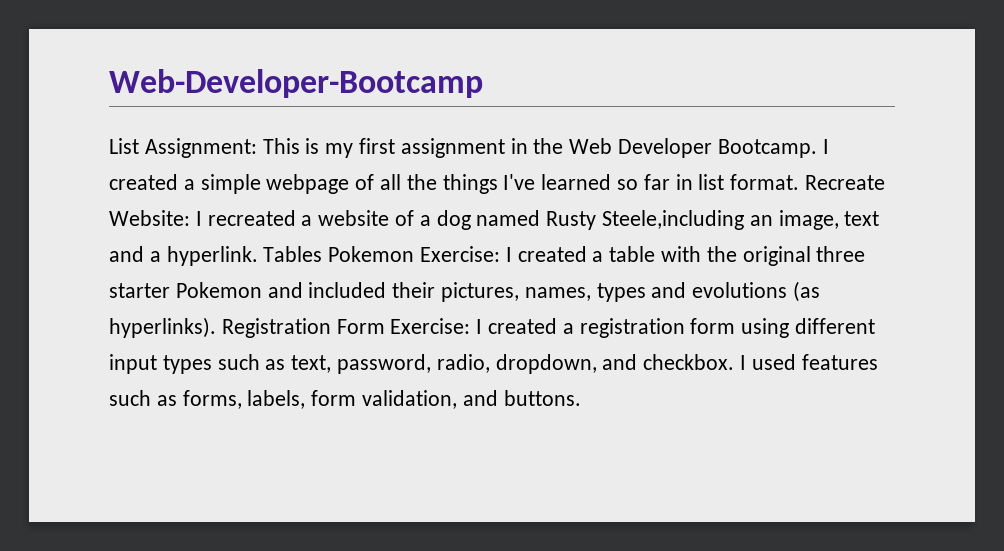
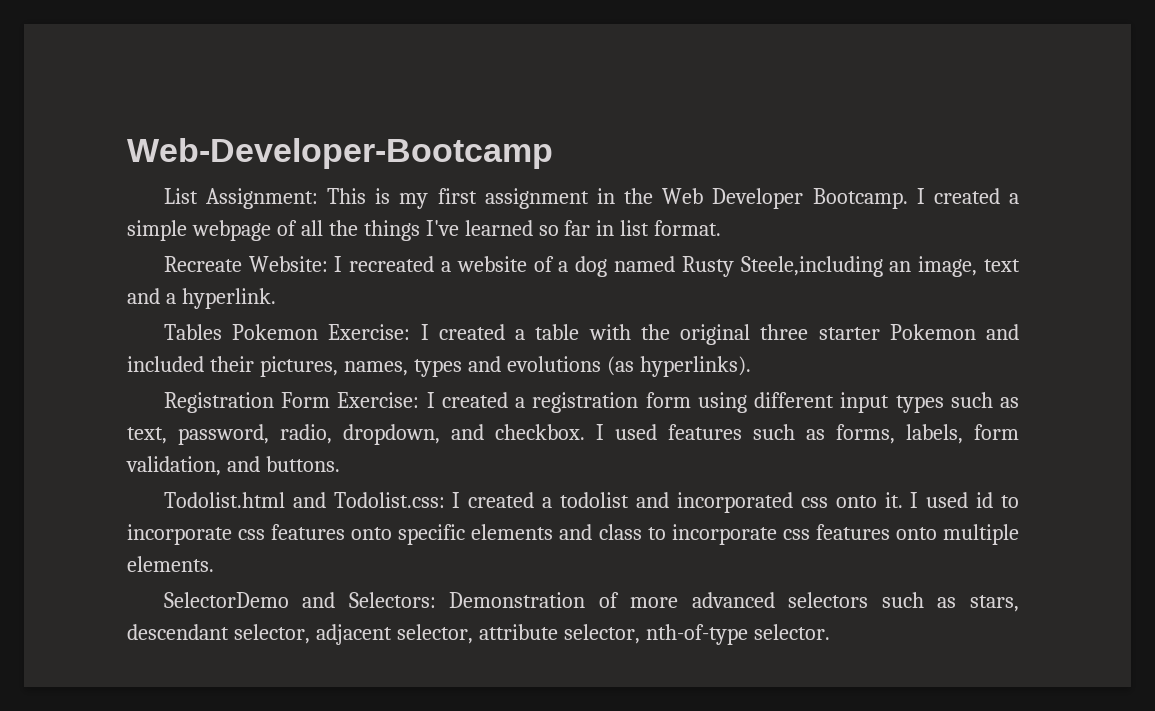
- I created a simple webpage of all the things I've learned so far in list format. Recreate Website:
+ I created a simple webpage of all the things I've learned so far in list format.
+ Recreate Website:
- I recreated a website of a dog named Rusty Steele,including an image, text and a hyperlink. Tables Pokemon Exercise:
+ I recreated a website of a dog named Rusty Steele,including an image, text and a hyperlink.
+ Tables Pokemon Exercise:
- I created a table with the original three starter Pokemon and included their pictures, names, types and evolutions (as hyperlinks). Registration Form Exercise:
+ I created a table with the original three starter Pokemon and included their pictures, names, types and evolutions (as hyperlinks).
+ Registration Form Exercise:
+ Todolist.html and Todolist.css: I created a todolist and incorporated css onto it. I used id to incorporate css features onto specific elements and class to incorporate css features onto multiple elements.
+ SelectorDemo and Selectors: Demonstration of more advanced selectors such as stars, descendant selector, adjacent selector, attribute selector, nth-of-type selector.

